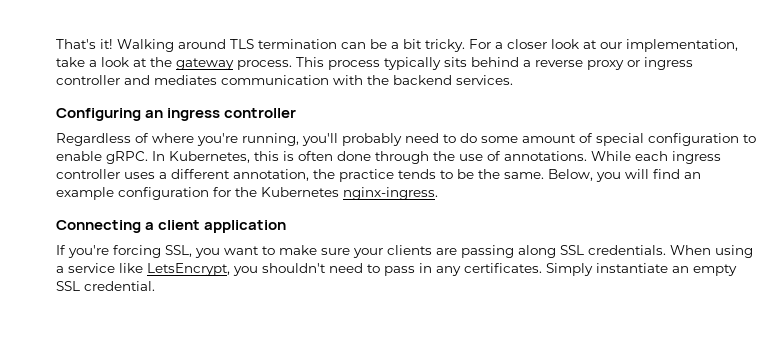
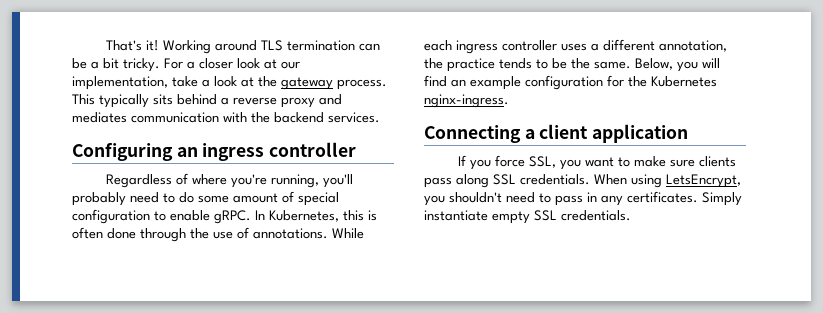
- Walking around TLS termination can be a bit tricky.
+ Working around TLS termination can be a bit tricky.
- This process typically sits behind a reverse proxy or ingress controller and mediates communication with the backend services.
+ This typically sits behind a reverse proxy and mediates communication with the backend services.
- If you're forcing SSL, you want to make sure your clients are passing along SSL credentials.
+ If you force SSL, you want to make sure clients pass along SSL credentials.
- When using a service like LetsEncrypt, you shouldn't need to pass in any certificates.
+ When using LetsEncrypt, you shouldn't need to pass in any certificates.
- Simply instantiate an empty SSL credential.
+ Simply instantiate empty SSL credentials.

